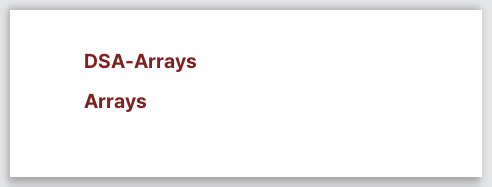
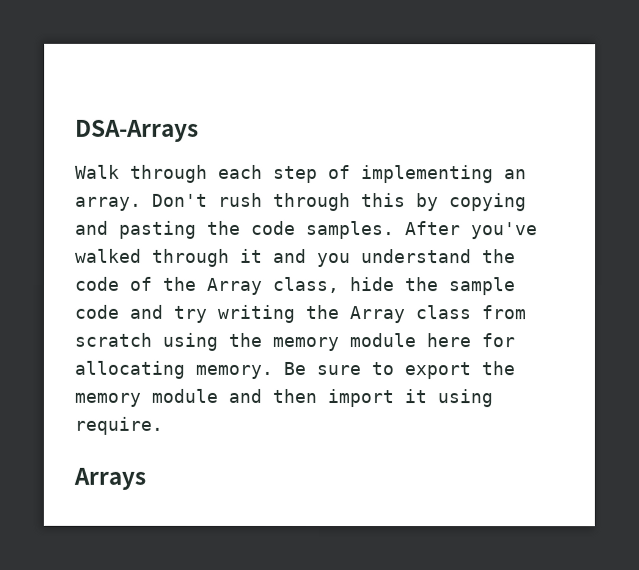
+ Walk through each step of implementing an array. Don't rush through this by copying and pasting the code samples. After you've walked through it and you understand the code of the Array class, hide the sample code and try writing the Array class from scratch using the memory module here for allocating memory. Be sure to export the memory module and then import it using require.

